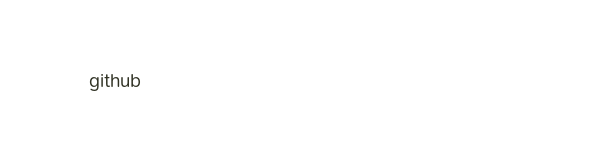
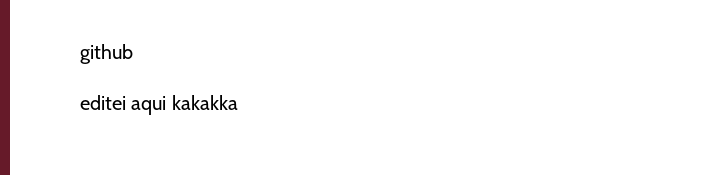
+ editei aqui kakakka

